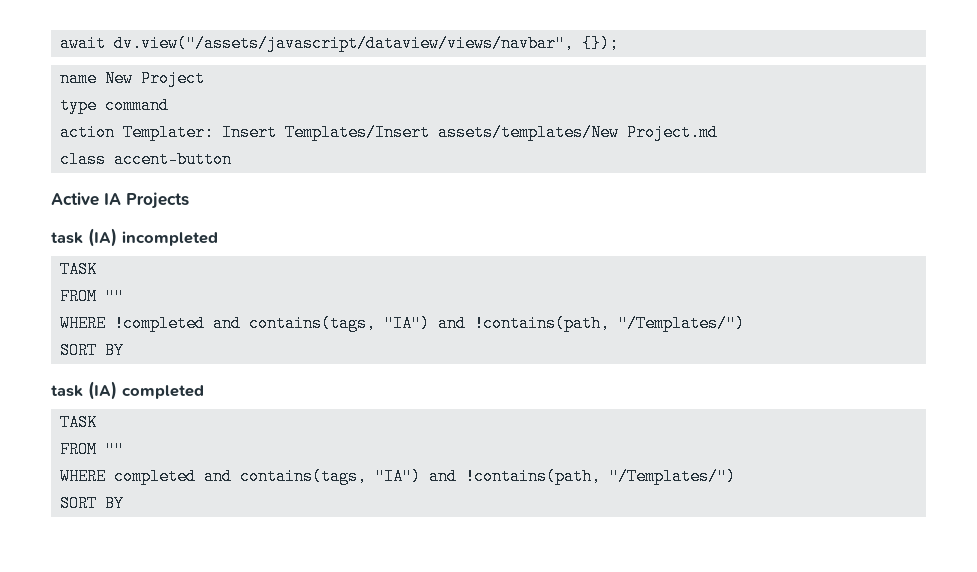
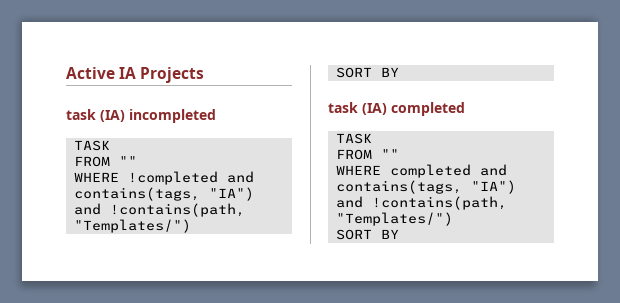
- await dv.view("/assets/javascript/dataview/views/navbar", {});
- name New Project
- type command
- action Templater: Insert Templates/Insert assets/templates/New Project.md
- class accent-button
- WHERE !completed and contains(tags, "IA") and !contains(path, "/Templates/")
+ WHERE !completed and contains(tags, "IA") and !contains(path, "Templates/")
- WHERE completed and contains(tags, "IA") and !contains(path, "/Templates/")
+ WHERE completed and contains(tags, "IA") and !contains(path, "Templates/")

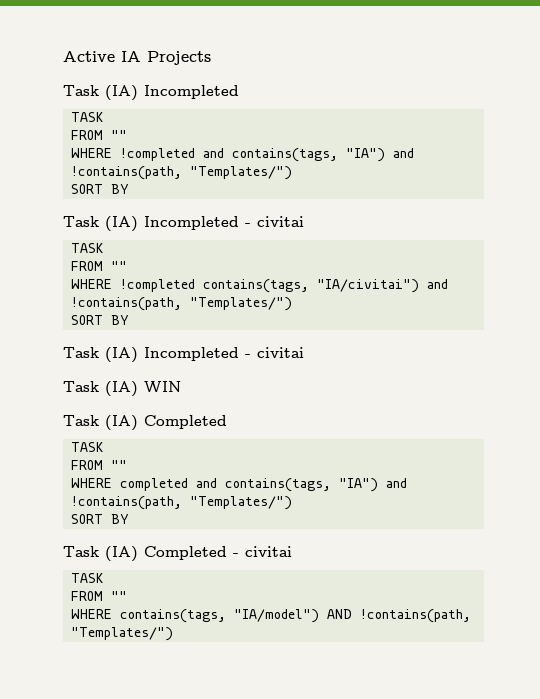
  Active IA Projects
- task (IA) incompleted
+ Task (IA) Incompleted
  WHERE !completed and contains(tags, "IA") and !contains(path, "Templates/")
  SORT BY
- task (IA) completed
+ Task (IA) Incompleted - civitai
+ TASK
+ FROM ""
+ WHERE !completed contains(tags, "IA/civitai") and !contains(path, "Templates/")
+ SORT BY
+ Task (IA) Incompleted - civitai
+ Task (IA) WIN
+ Task (IA) Completed
+ Task (IA) Completed - civitai
+ TASK
+ FROM ""
+ WHERE contains(tags, "IA/model") AND !contains(path, "Templates/")

